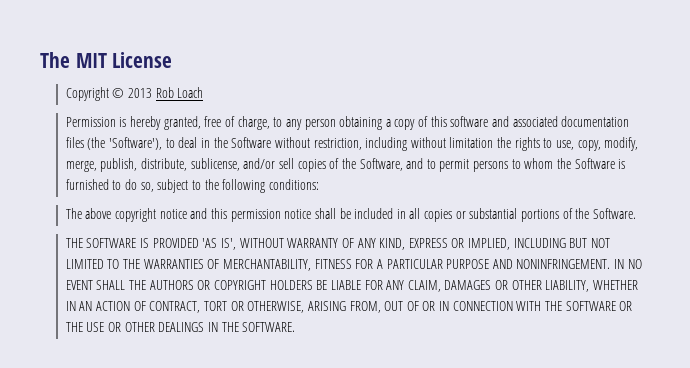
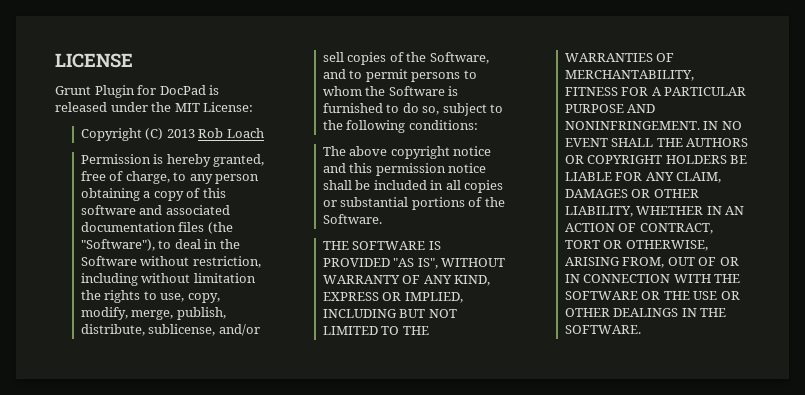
- The MIT License
+ LICENSE
+ Grunt Plugin for DocPad is released under the MIT License:
- Copyright © 2013 Rob Loach
+ Copyright (C) 2013 Rob Loach
- Permission is hereby granted, free of charge, to any person obtaining a copy of this software and associated documentation files (the 'Software'), to deal in the Software without restriction, including without limitation the rights to use, copy, modify, merge, publish, distribute, sublicense, and/or sell copies of the Software, and to permit persons to whom the Software is furnished to do so, subject to the following conditions:
+ Permission is hereby granted, free of charge, to any person obtaining a copy of this software and associated documentation files (the "Software"), to deal in the Software without restriction, including without limitation the rights to use, copy, modify, merge, publish, distribute, sublicense, and/or sell copies of the Software, and to permit persons to whom the Software is furnished to do so, subject to the following conditions:
- THE SOFTWARE IS PROVIDED 'AS IS', WITHOUT WARRANTY OF ANY KIND, EXPRESS OR IMPLIED, INCLUDING BUT NOT LIMITED TO THE WARRANTIES OF MERCHANTABILITY, FITNESS FOR A PARTICULAR PURPOSE AND NONINFRINGEMENT.
+ THE SOFTWARE IS PROVIDED "AS IS", WITHOUT WARRANTY OF ANY KIND, EXPRESS OR IMPLIED, INCLUDING BUT NOT LIMITED TO THE WARRANTIES OF MERCHANTABILITY, FITNESS FOR A PARTICULAR PURPOSE AND NONINFRINGEMENT.

